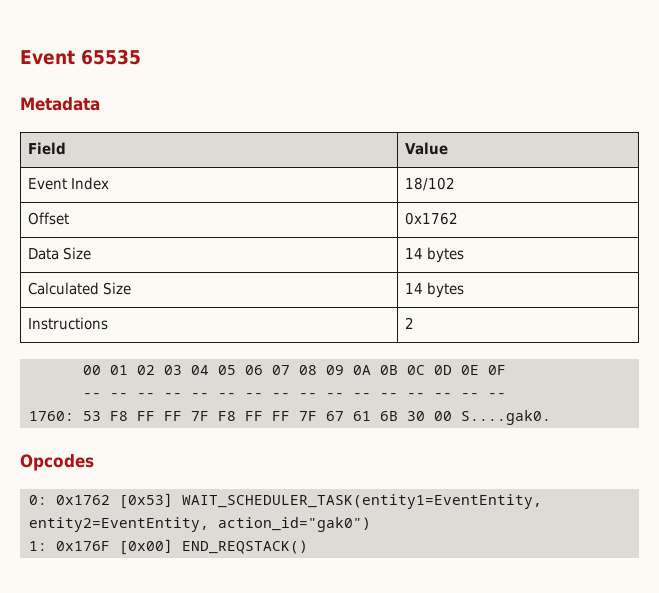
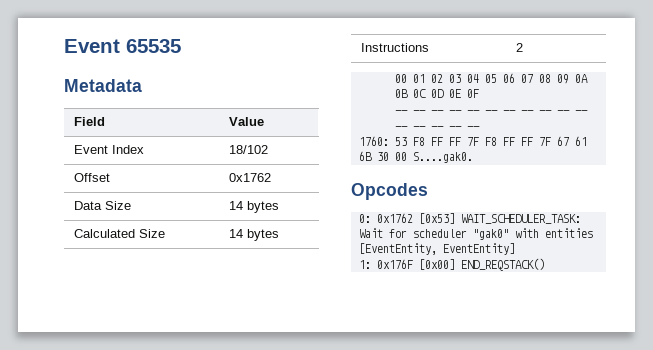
- 0: 0x1762 [0x53] WAIT_SCHEDULER_TASK(entity1=EventEntity, entity2=EventEntity, action_id="gak0")
+ 0: 0x1762 [0x53] WAIT_SCHEDULER_TASK: Wait for scheduler "gak0" with entities [EventEntity, EventEntity]

